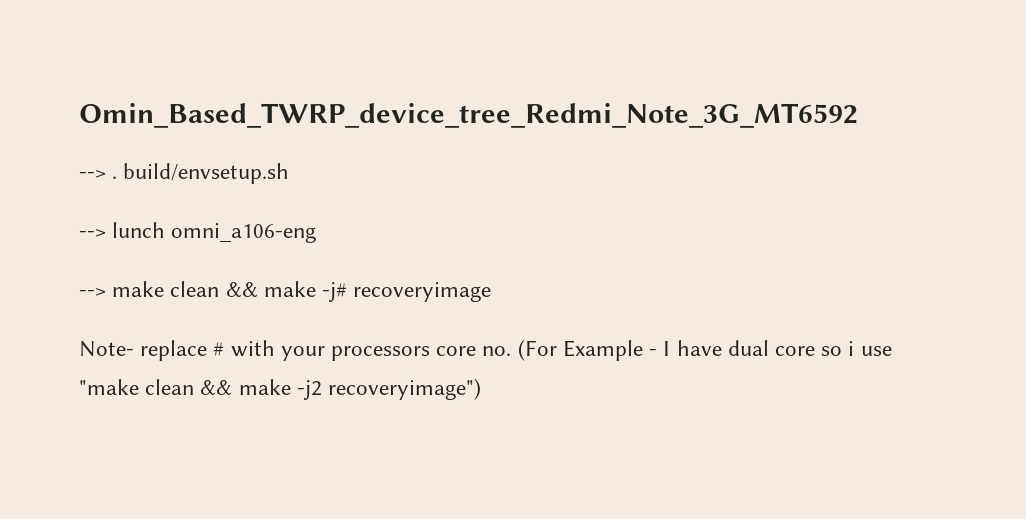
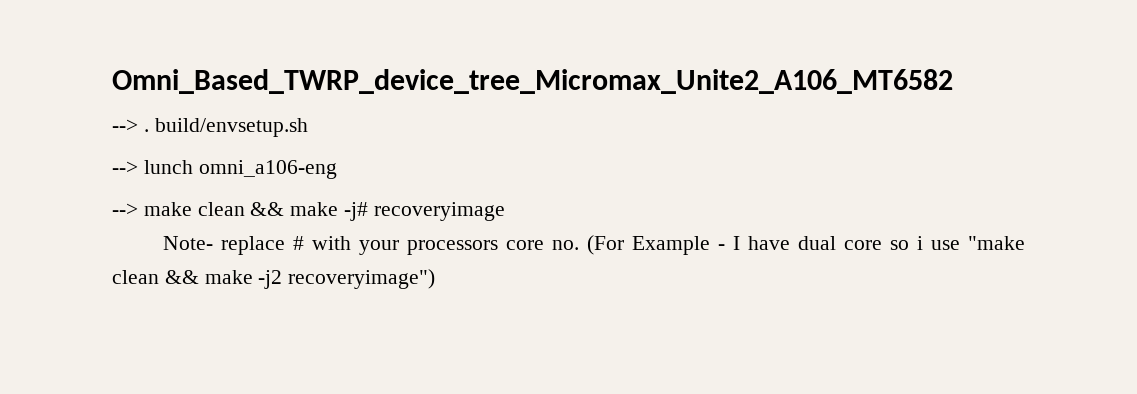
- Omin_Based_TWRP_device_tree_Redmi_Note_3G_MT6592
+ Omni_Based_TWRP_device_tree_Micromax_Unite2_A106_MT6582

